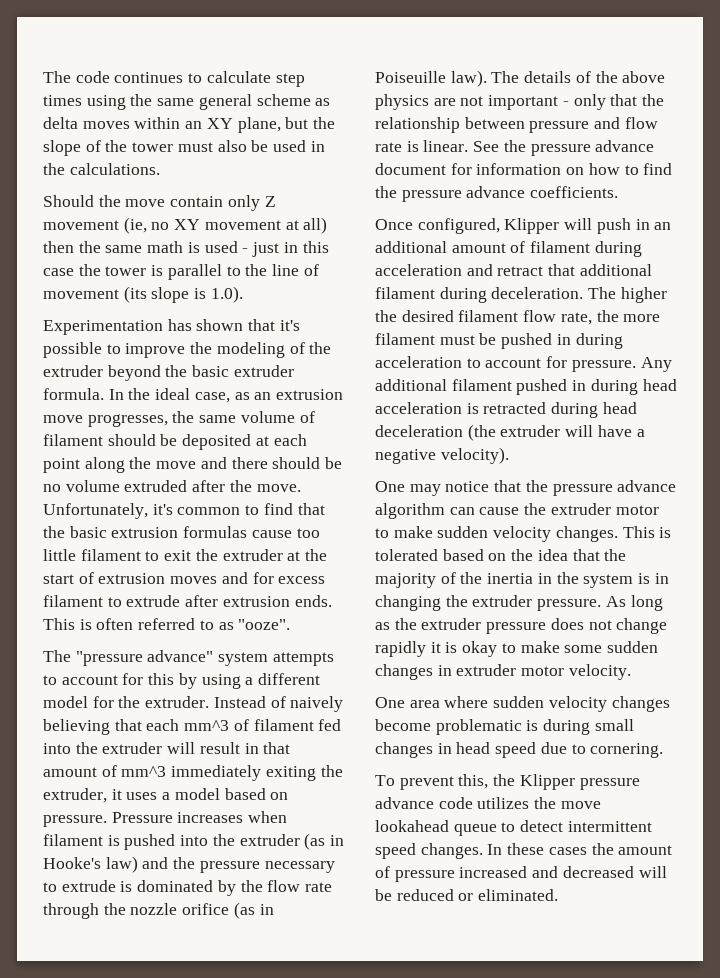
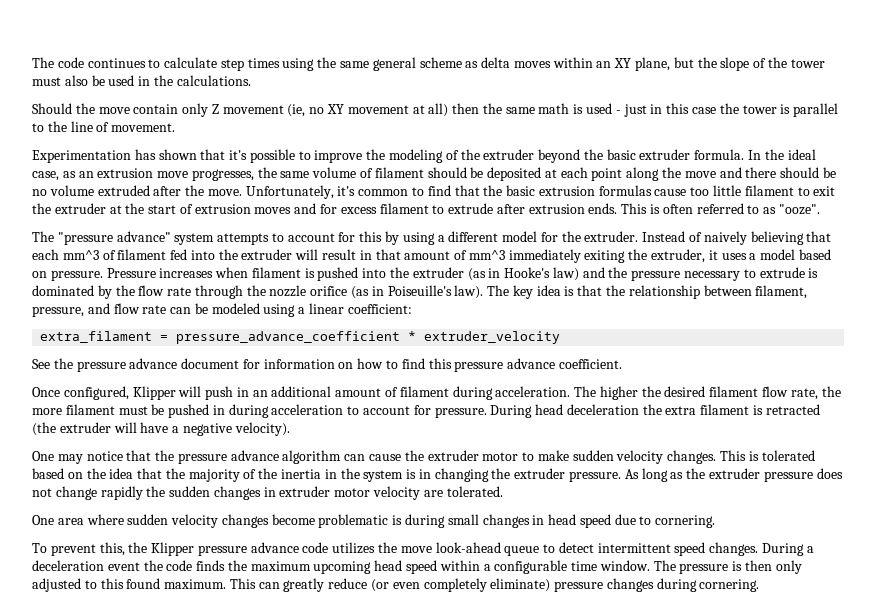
- Should the move contain only Z movement (ie, no XY movement at all) then the same math is used - just in this case the tower is parallel to the line of movement (its slope is 1.0).
+ Should the move contain only Z movement (ie, no XY movement at all) then the same math is used - just in this case the tower is parallel to the line of movement.
- Pressure increases when filament is pushed into the extruder (as in Hooke's law) and the pressure necessary to extrude is dominated by the flow rate through the nozzle orifice (as in Poiseuille law).
+ Pressure increases when filament is pushed into the extruder (as in Hooke's law) and the pressure necessary to extrude is dominated by the flow rate through the nozzle orifice (as in Poiseuille's law).
- The details of the above physics are not important - only that the relationship between pressure and flow rate is linear. See the pressure advance document for information on how to find the pressure advance coefficients.
+ The key idea is that the relationship between filament, pressure, and flow rate can be modeled using a linear coefficient:
+ extra_filament = pressure_advance_coefficient * extruder_velocity
+ See the pressure advance document for information on how to find this pressure advance coefficient.
- Once configured, Klipper will push in an additional amount of filament during acceleration and retract that additional filament during deceleration.
+ Once configured, Klipper will push in an additional amount of filament during acceleration.
- Any additional filament pushed in during head acceleration is retracted during head deceleration (the extruder will have a negative velocity).
+ During head deceleration the extra filament is retracted (the extruder will have a negative velocity).
- As long as the extruder pressure does not change rapidly it is okay to make some sudden changes in extruder motor velocity.
+ As long as the extruder pressure does not change rapidly the sudden changes in extruder motor velocity are tolerated.
- To prevent this, the Klipper pressure advance code utilizes the move lookahead queue to detect intermittent speed changes.
+ To prevent this, the Klipper pressure advance code utilizes the move look-ahead queue to detect intermittent speed changes.
- In these cases the amount of pressure increased and decreased will be reduced or eliminated.
+ During a deceleration event the code finds the maximum upcoming head speed within a configurable time window. The pressure is then only adjusted to this found maximum. This can greatly reduce (or even completely eliminate) pressure changes during cornering.

